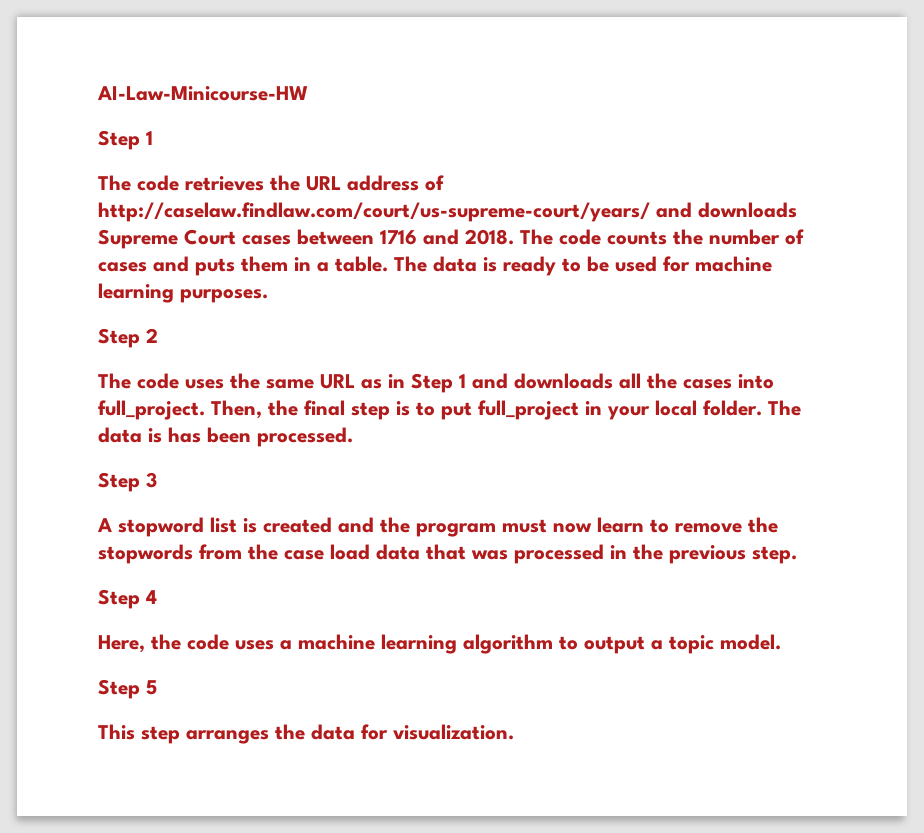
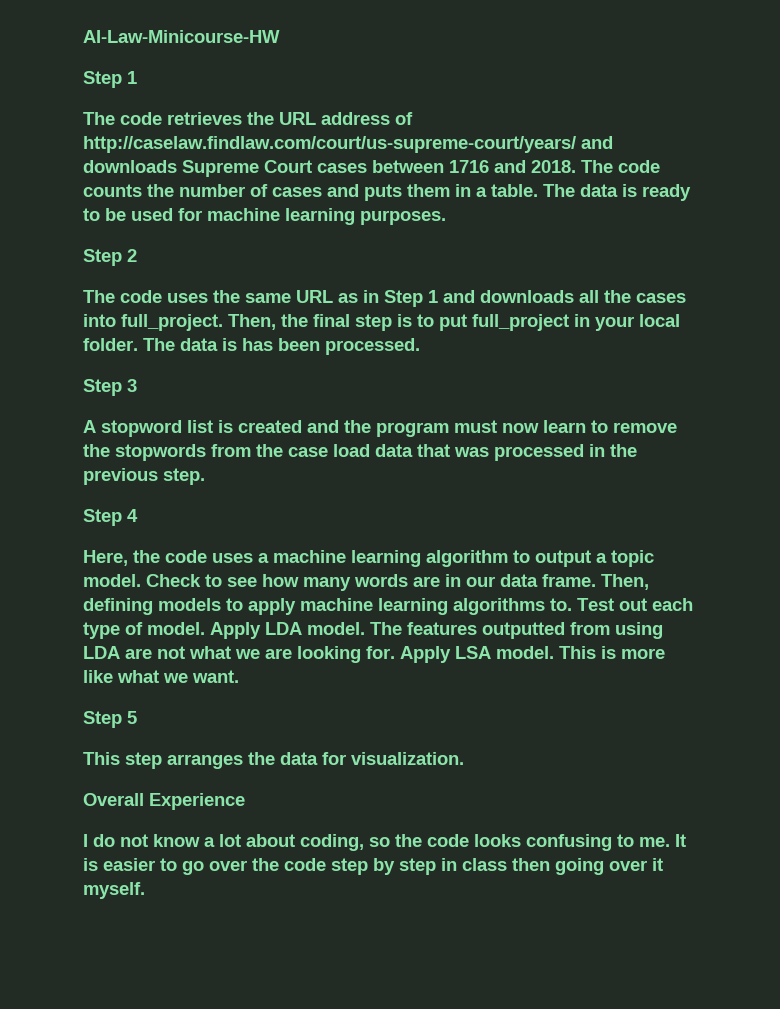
+ Check to see how many words are in our data frame. Then, defining models to apply machine learning algorithms to. Test out each type of model. Apply LDA model. The features outputted from using LDA are not what we are looking for. Apply LSA model. This is more like what we want.
+ Overall Experience
+ I do not know a lot about coding, so the code looks confusing to me. It is easier to go over the code step by step in class then going over it myself.

